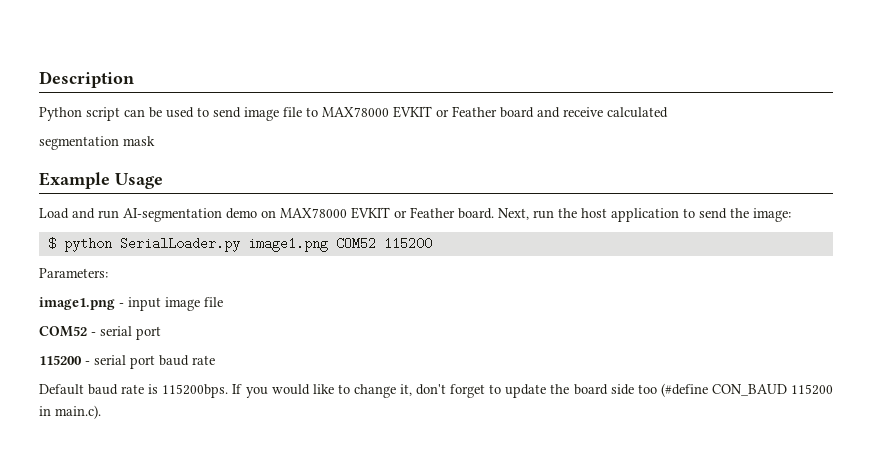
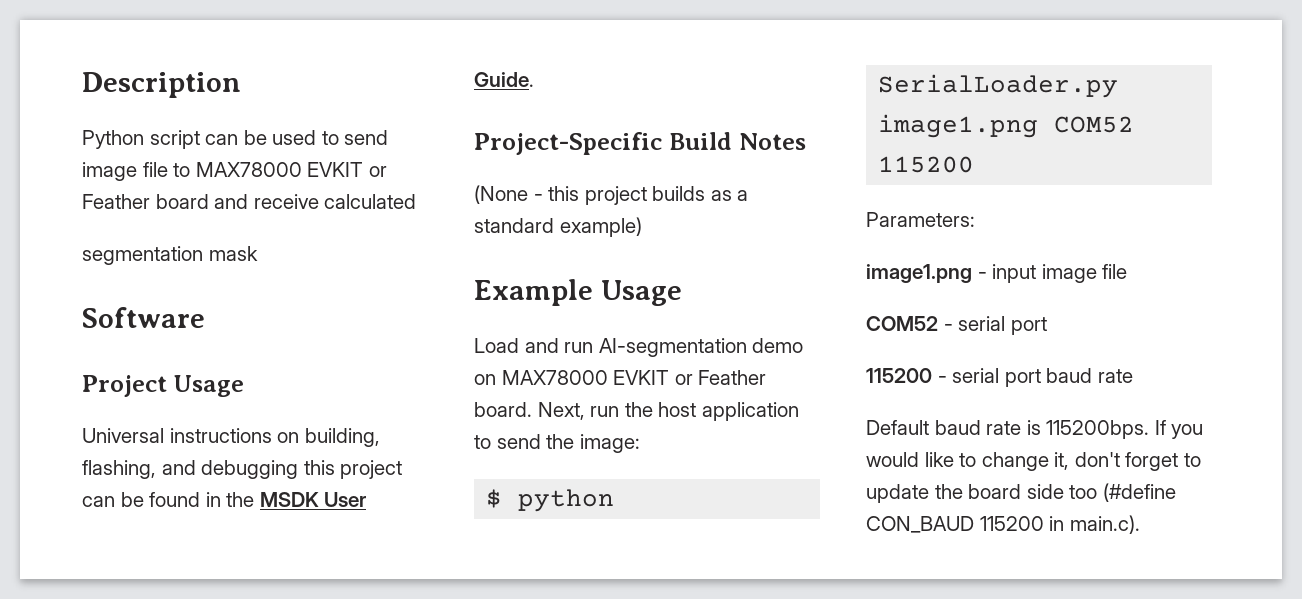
+ Software
+ Project Usage
+ Universal instructions on building, flashing, and debugging this project can be found in the MSDK User Guide.
+ Project-Specific Build Notes
+ (None - this project builds as a standard example)

